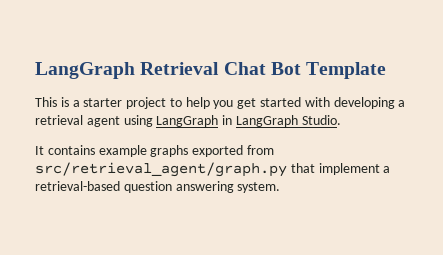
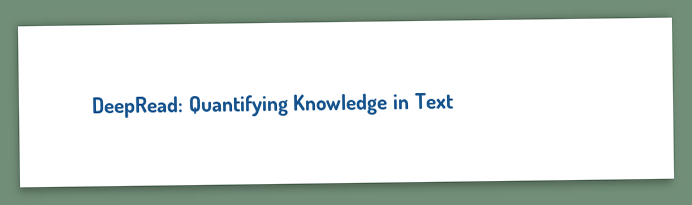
- LangGraph Retrieval Chat Bot Template
- This is a starter project to help you get started with developing a retrieval agent using LangGraph in LangGraph Studio.
- It contains example graphs exported from src/retrieval_agent/graph.py that implement a retrieval-based question answering system.
+ DeepRead: Quantifying Knowledge in Text

